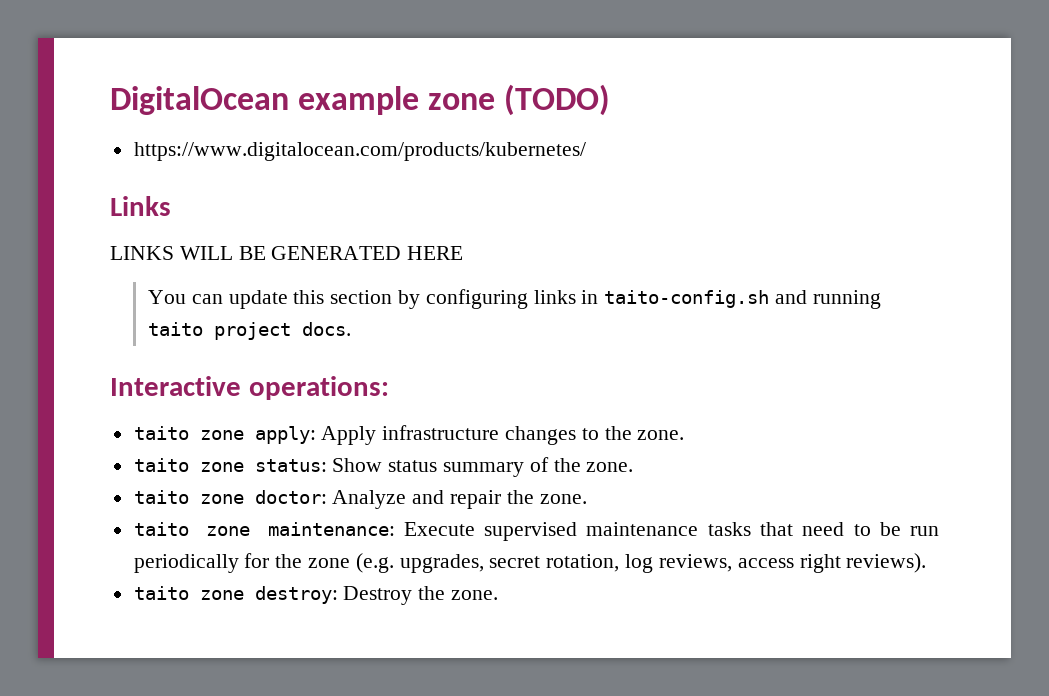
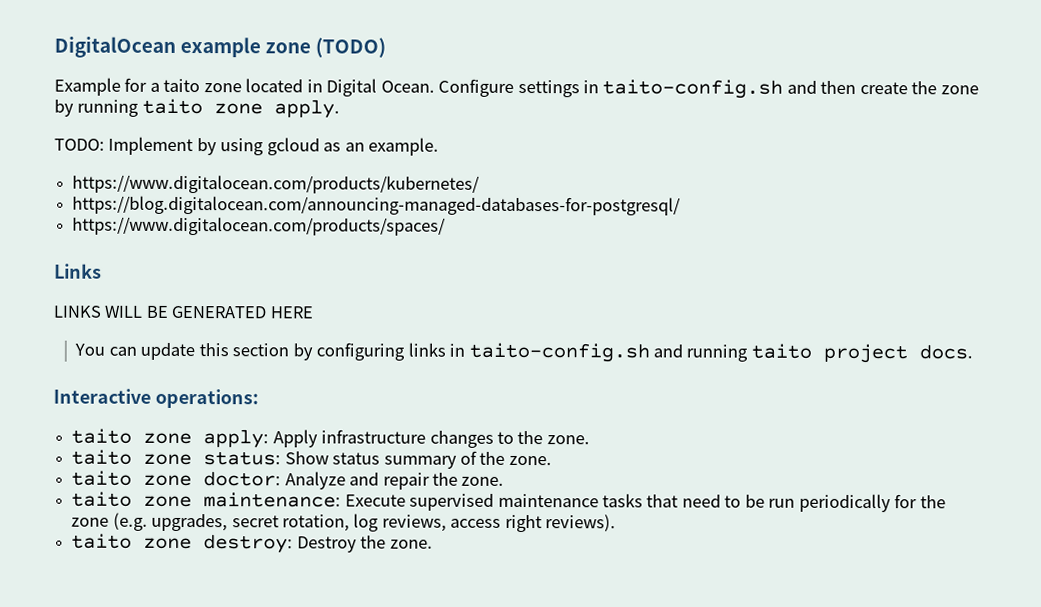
+ Example for a taito zone located in Digital Ocean. Configure settings in taito-config.sh and then create the zone by running taito zone apply.
+ TODO: Implement by using gcloud as an example.
+ https://blog.digitalocean.com/announcing-managed-databases-for-postgresql/
+ https://www.digitalocean.com/products/spaces/

